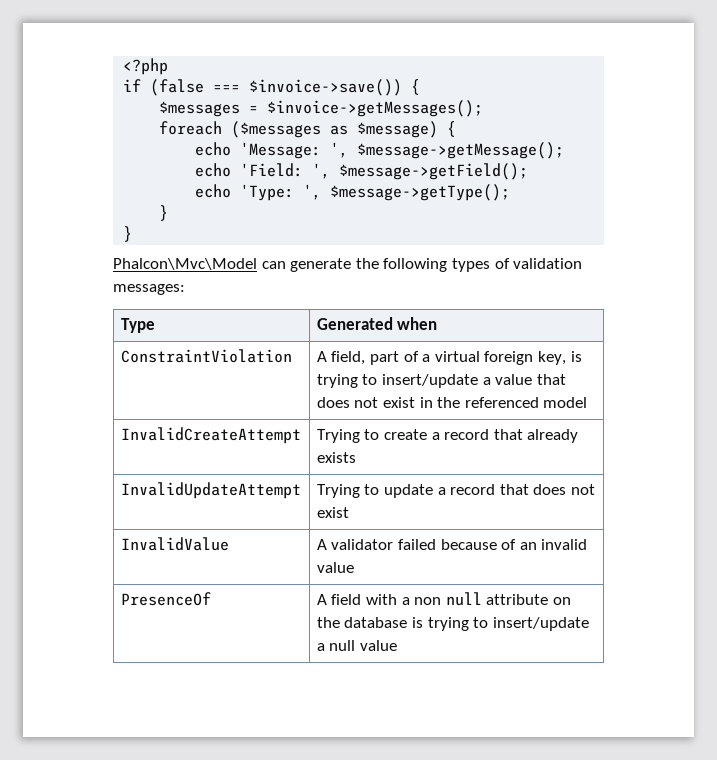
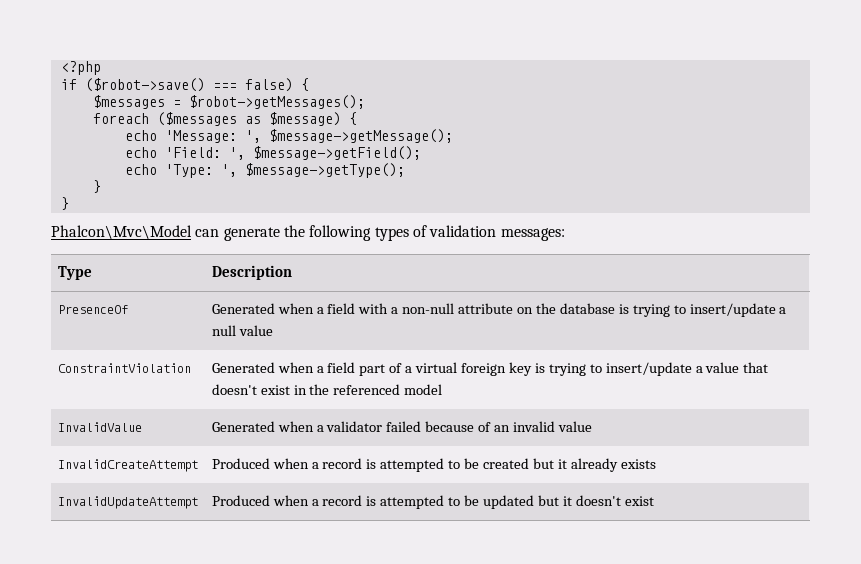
- if (false === $invoice->save()) {
+ if ($robot->save() === false) {
- $messages = $invoice->getMessages();
+ $messages = $robot->getMessages();
- Type | Generated when
- ConstraintViolation | A field, part of a virtual foreign key, is trying to insert/update a value that does not exist in the referenced model
- InvalidCreateAttempt | Trying to create a record that already exists
- InvalidUpdateAttempt | Trying to update a record that does not exist
- InvalidValue | A validator failed because of an invalid value
- PresenceOf | A field with a non null attribute on the database is trying to insert/update a null value
+ Type | Description
+ PresenceOf | Generated when a field with a non-null attribute on the database is trying to insert/update a null value
+ ConstraintViolation | Generated when a field part of a virtual foreign key is trying to insert/update a value that doesn't exist in the referenced model
+ InvalidValue | Generated when a validator failed because of an invalid value
+ InvalidCreateAttempt | Produced when a record is attempted to be created but it already exists
+ InvalidUpdateAttempt | Produced when a record is attempted to be updated but it doesn't exist

